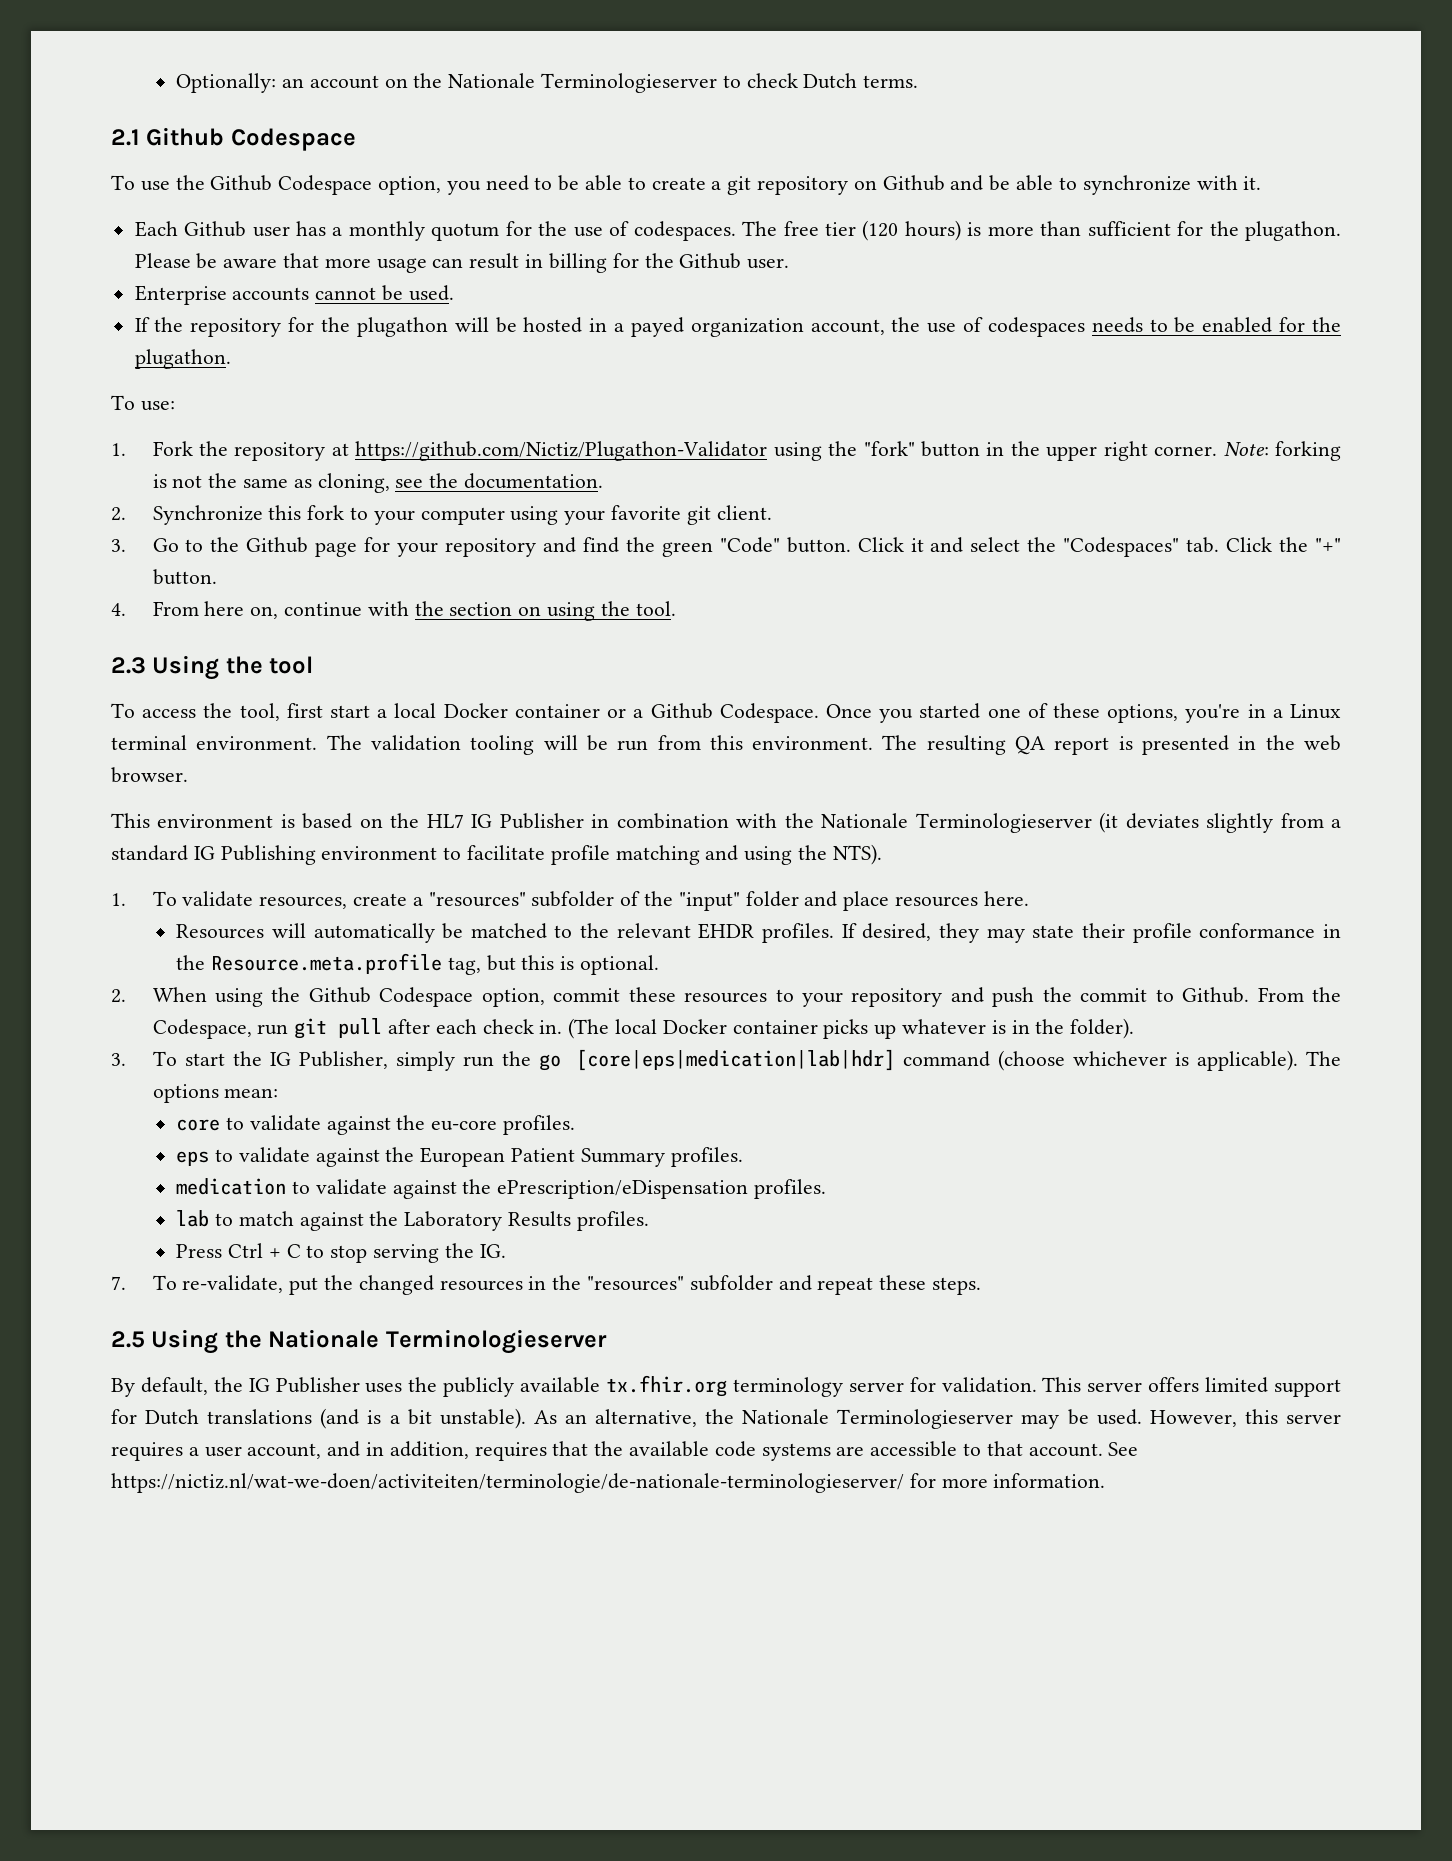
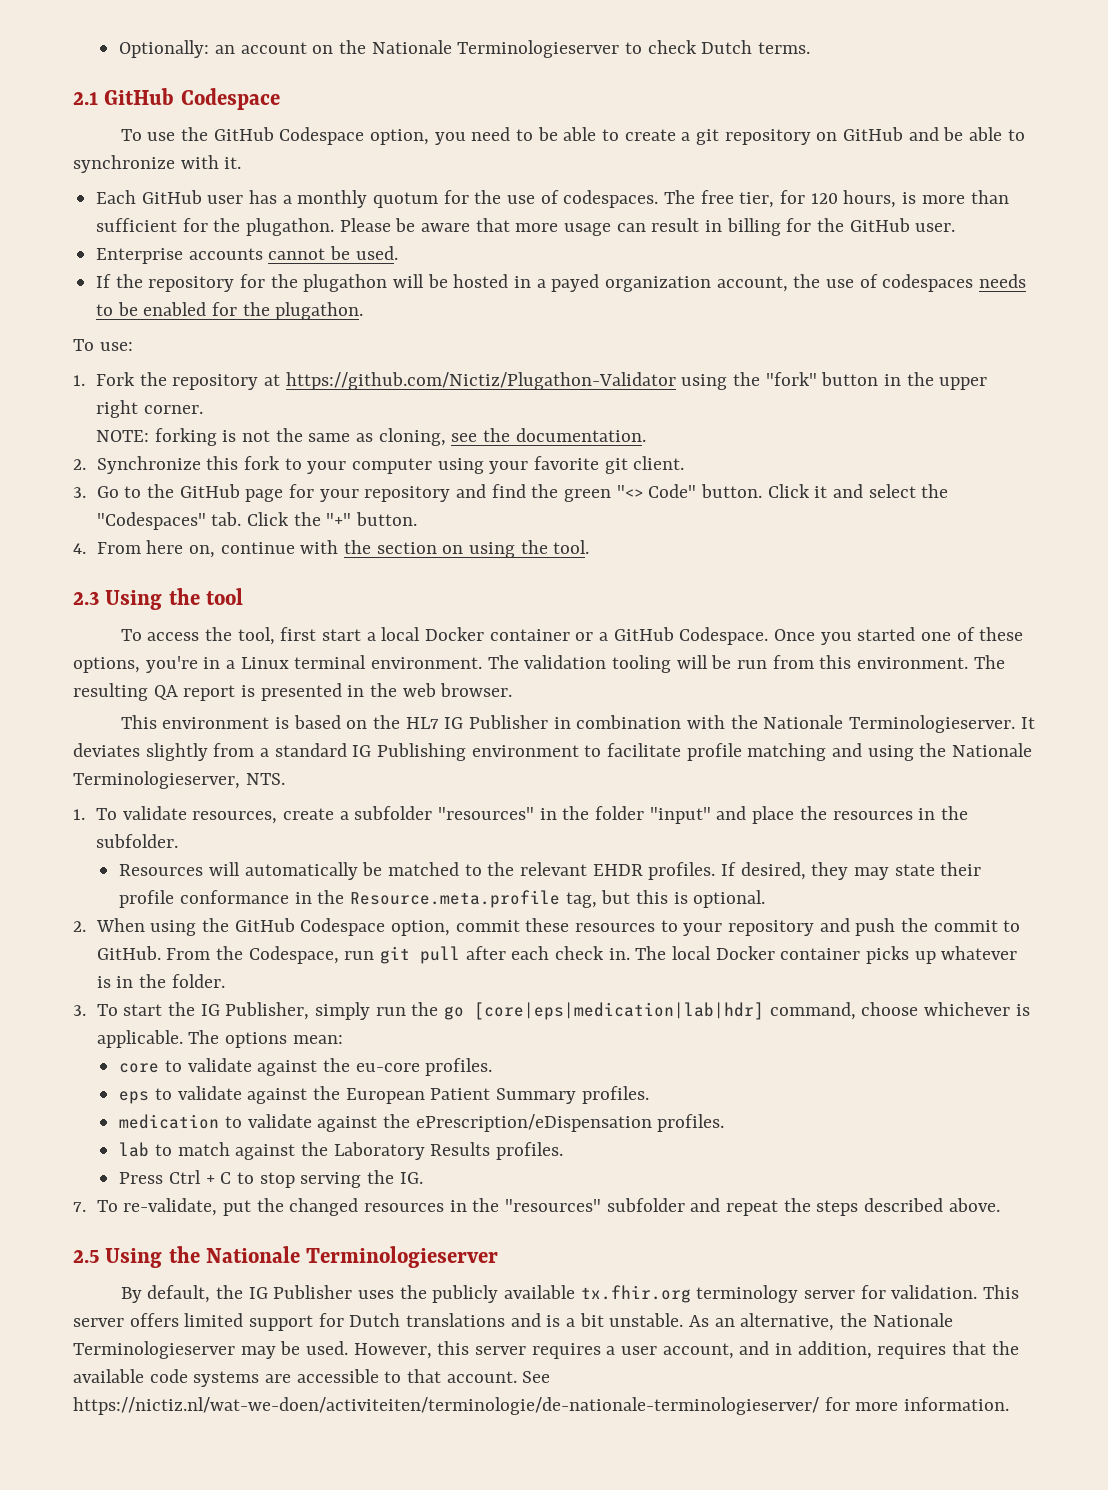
- 2.1 Github Codespace
+ 2.1 GitHub Codespace
- To use the Github Codespace option, you need to be able to create a git repository on Github and be able to synchronize with it.
+ To use the GitHub Codespace option, you need to be able to create a git repository on GitHub and be able to synchronize with it.
- Each Github user has a monthly quotum for the use of codespaces.
+ Each GitHub user has a monthly quotum for the use of codespaces.
- The free tier (120 hours) is more than sufficient for the plugathon.
+ The free tier, for 120 hours, is more than sufficient for the plugathon.
- Please be aware that more usage can result in billing for the Github user.
+ Please be aware that more usage can result in billing for the GitHub user.
- 1. Fork the repository at https://github.com/Nictiz/Plugathon-Validator using the "fork" button in the upper right corner. Note: forking is not the same as cloning, see the documentation.
+ 1. Fork the repository at https://github.com/Nictiz/Plugathon-Validator using the "fork" button in the upper right corner.
+ NOTE: forking is not the same as cloning, see the documentation.
- 3. Go to the Github page for your repository and find the green "Code" button.
+ 3. Go to the GitHub page for your repository and find the green "<> Code" button.
- To access the tool, first start a local Docker container or a Github Codespace.
+ To access the tool, first start a local Docker container or a GitHub Codespace.
- This environment is based on the HL7 IG Publisher in combination with the Nationale Terminologieserver (it deviates slightly from a standard IG Publishing environment to facilitate profile matching and using the NTS).
+ This environment is based on the HL7 IG Publisher in combination with the Nationale Terminologieserver. It deviates slightly from a standard IG Publishing environment to facilitate profile matching and using the Nationale Terminologieserver, NTS.
- 1. To validate resources, create a "resources" subfolder of the "input" folder and place resources here.
+ 1. To validate resources, create a subfolder "resources" in the folder "input" and place the resources in the subfolder.
- 2. When using the Github Codespace option, commit these resources to your repository and push the commit to Github.
+ 2. When using the GitHub Codespace option, commit these resources to your repository and push the commit to GitHub.
- (The local Docker container picks up whatever is in the folder).
+ The local Docker container picks up whatever is in the folder.
- 3. To start the IG Publisher, simply run the go [core|eps|medication|lab|hdr] command (choose whichever is applicable).
+ 3. To start the IG Publisher, simply run the go [core|eps|medication|lab|hdr] command, choose whichever is applicable.
- 7. To re-validate, put the changed resources in the "resources" subfolder and repeat these steps.
+ 7. To re-validate, put the changed resources in the "resources" subfolder and repeat the steps described above.
- This server offers limited support for Dutch translations (and is a bit unstable).
+ This server offers limited support for Dutch translations and is a bit unstable.

